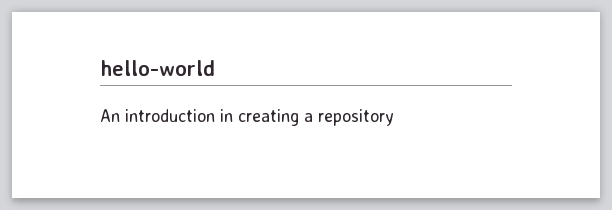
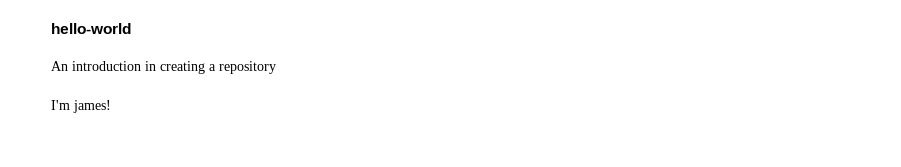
+ I'm james!

